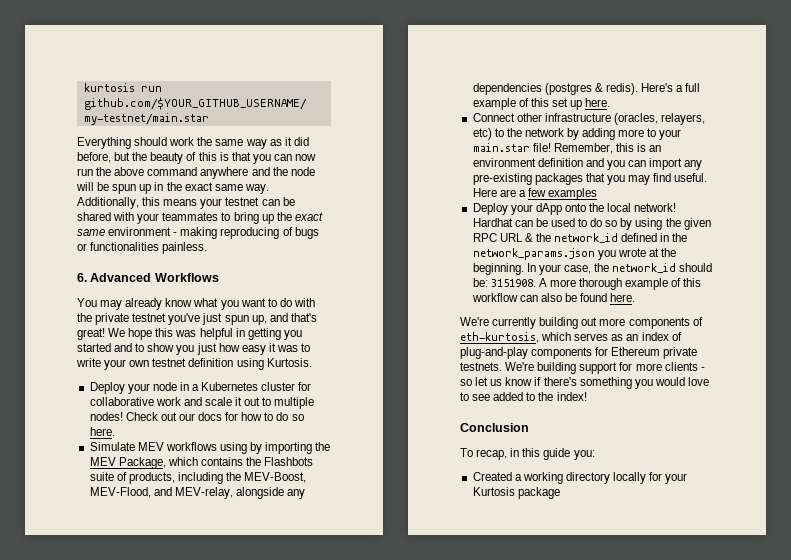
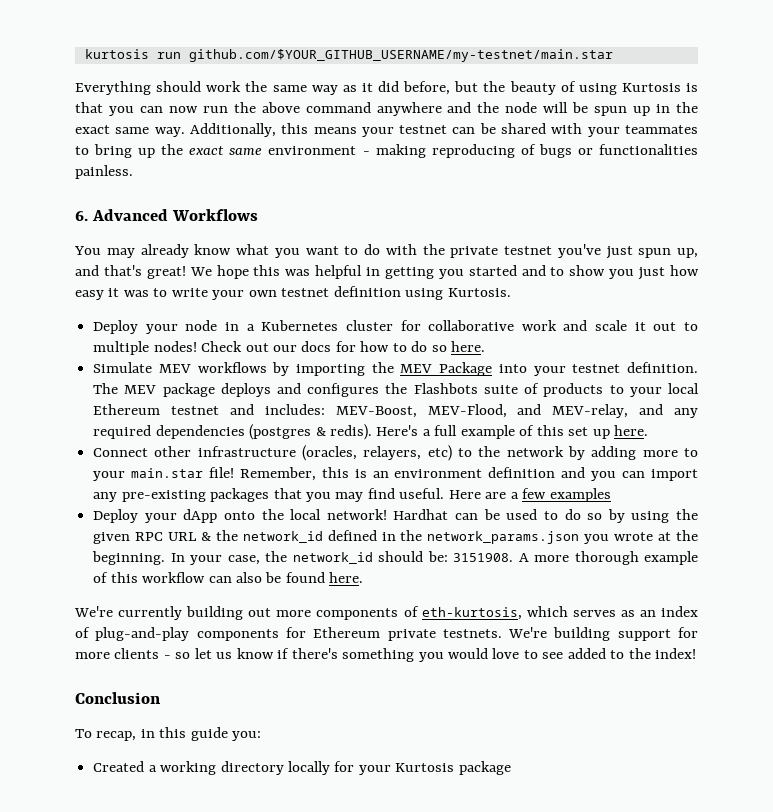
- Everything should work the same way as it did before, but the beauty of this is that you can now run the above command anywhere and the node will be spun up in the exact same way.
+ Everything should work the same way as it did before, but the beauty of using Kurtosis is that you can now run the above command anywhere and the node will be spun up in the exact same way.
- Simulate MEV workflows using by importing the MEV Package, which contains the Flashbots suite of products, including the MEV-Boost, MEV-Flood, and MEV-relay, alongside any dependencies (postgres & redis).
+ Simulate MEV workflows by importing the MEV Package into your testnet definition. The MEV package deploys and configures the Flashbots suite of products to your local Ethereum testnet and includes: MEV-Boost, MEV-Flood, and MEV-relay, and any required dependencies (postgres & redis).

